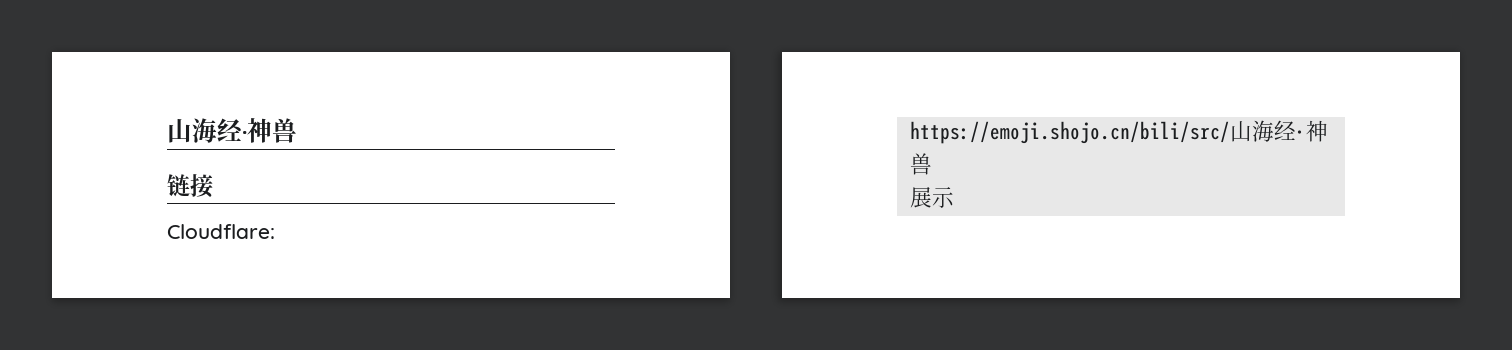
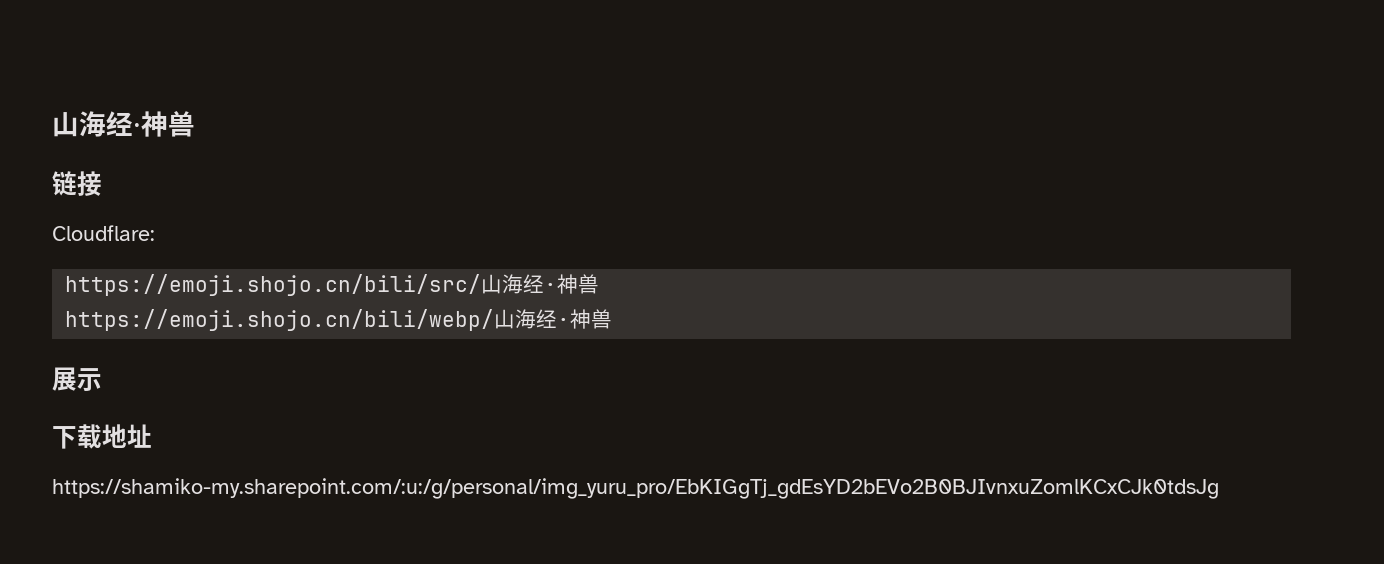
+ https://emoji.shojo.cn/bili/webp/山海经·神兽
  展示
+ 下载地址
+ https://shamiko-my.sharepoint.com/:u:/g/personal/img_yuru_pro/EbKIGgTj_gdEsYD2bEVo2B0BJIvnxuZomlKCxCJk0tdsJg

